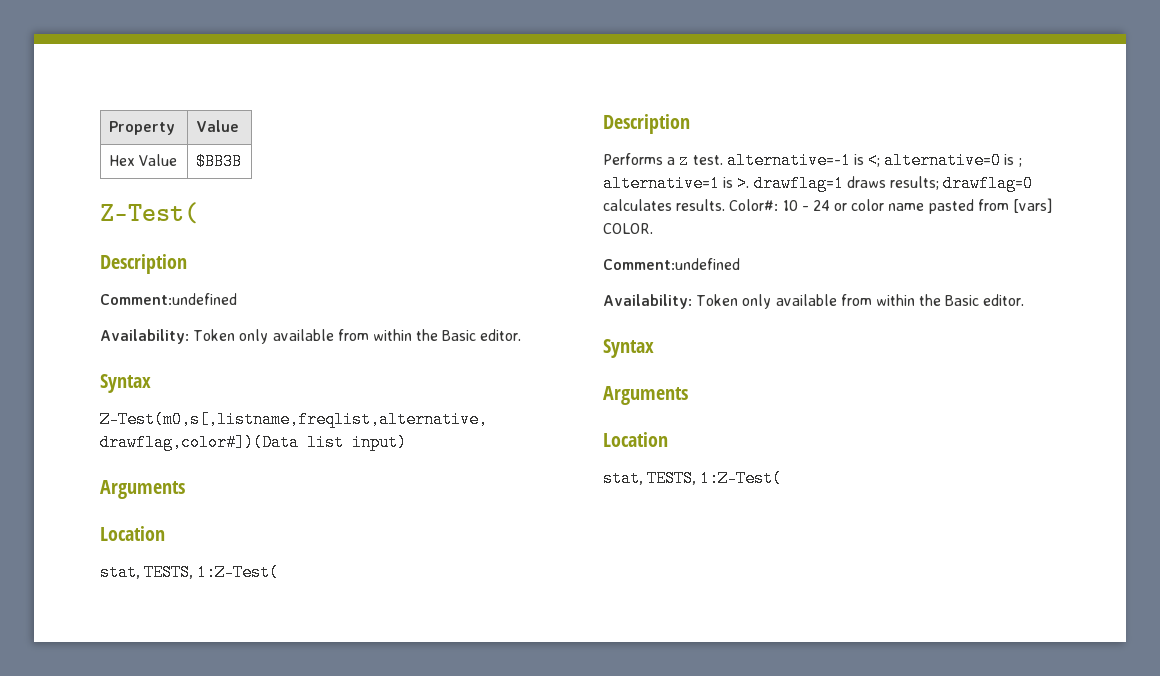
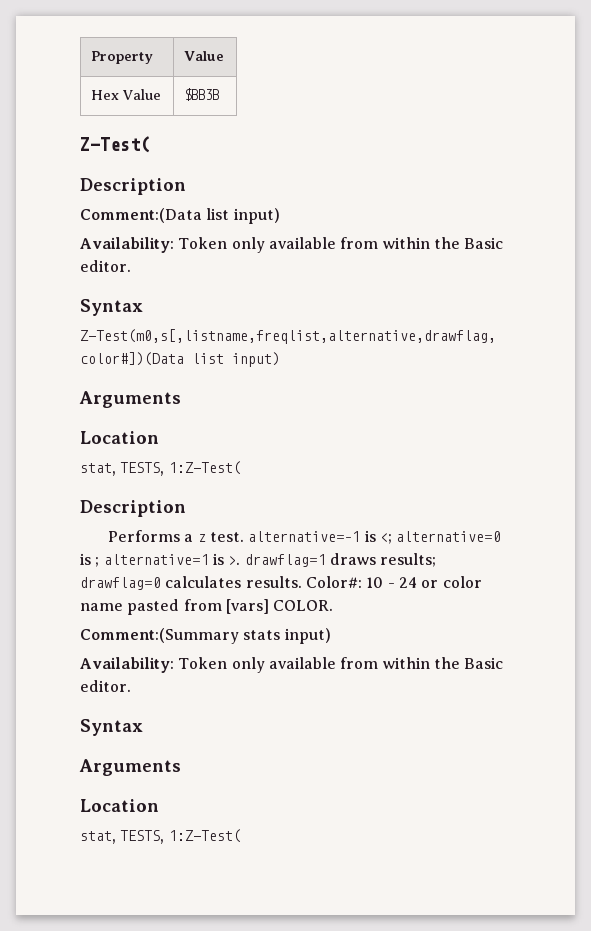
  Z-Test(
  Description
- Comment:undefined
+ Comment:(Data list input)
  Color#: 10 - 24 or color name pasted from [vars] COLOR.
- Comment:undefined
+ Comment:(Summary stats input)

